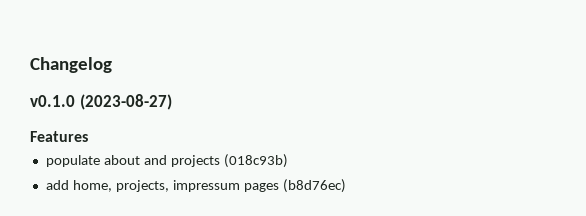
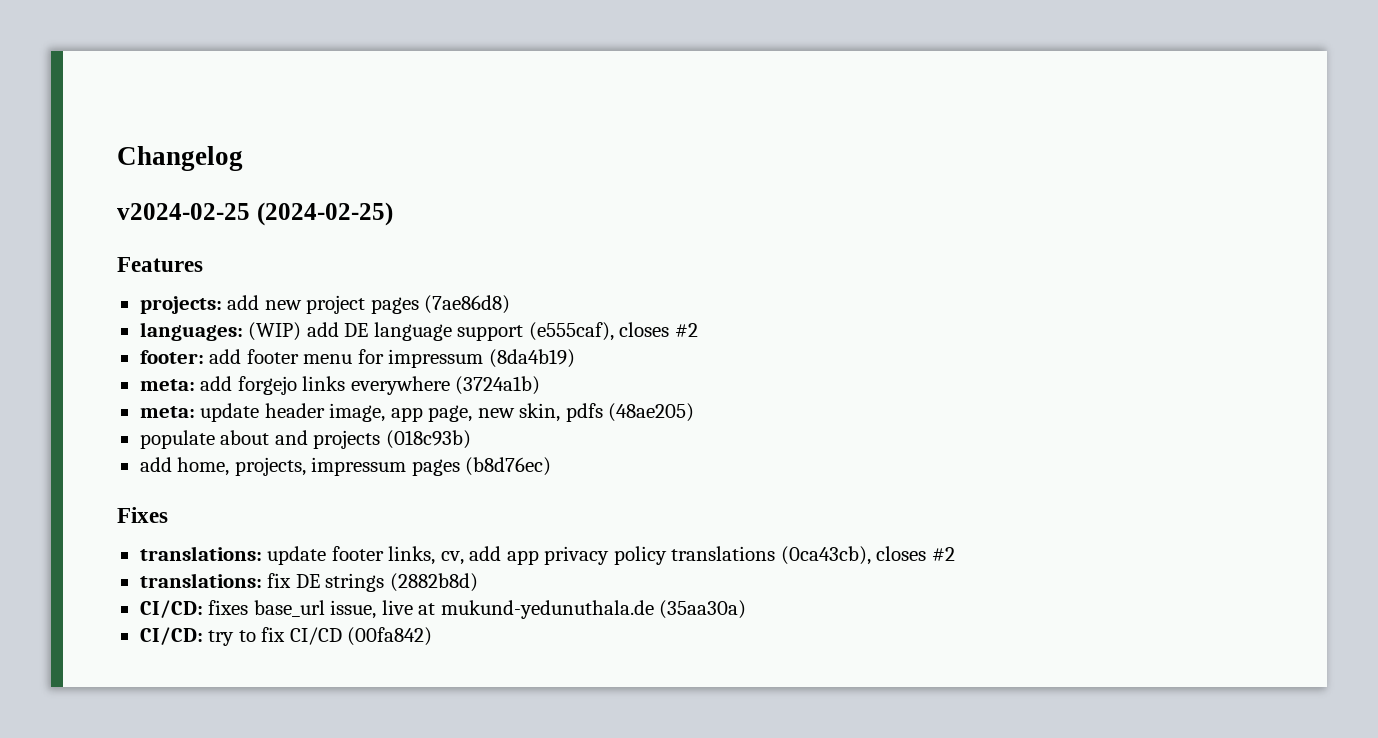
- v0.1.0 (2023-08-27)
+ v2024-02-25 (2024-02-25)
+ projects: add new project pages (7ae86d8)
+ languages: (WIP) add DE language support (e555caf), closes #2
+ footer: add footer menu for impressum (8da4b19)
+ meta: add forgejo links everywhere (3724a1b)
+ meta: update header image, app page, new skin, pdfs (48ae205)
+ Fixes
+ translations: update footer links, cv, add app privacy policy translations (0ca43cb), closes #2
+ translations: fix DE strings (2882b8d)
+ CI/CD: fixes base_url issue, live at mukund-yedunuthala.de (35aa30a)
+ CI/CD: try to fix CI/CD (00fa842)

